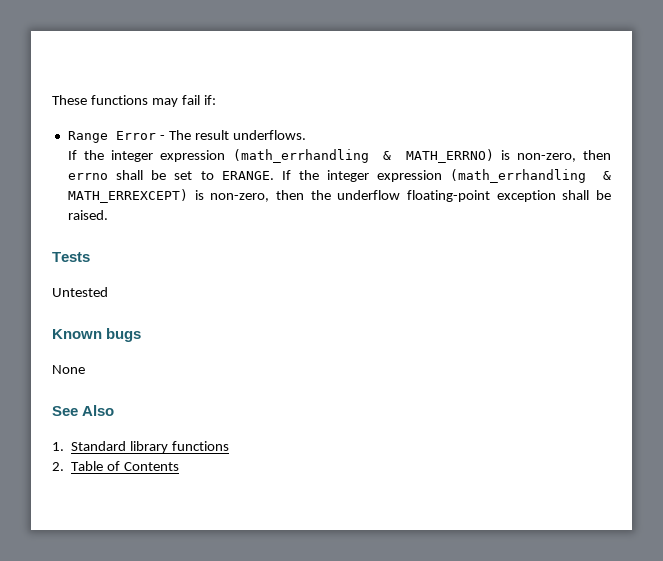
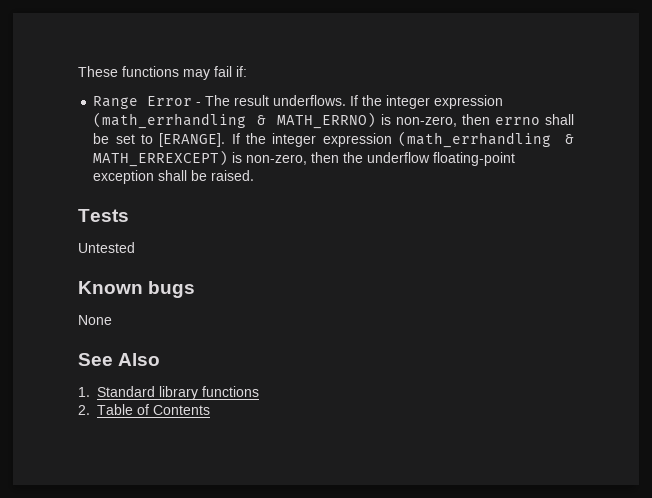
- Range Error - The result underflows.
- If the integer expression (math_errhandling & MATH_ERRNO) is non-zero, then errno shall be set to ERANGE.
+ Range Error - The result underflows. If the integer expression (math_errhandling & MATH_ERRNO) is non-zero, then errno shall be set to [ERANGE].

